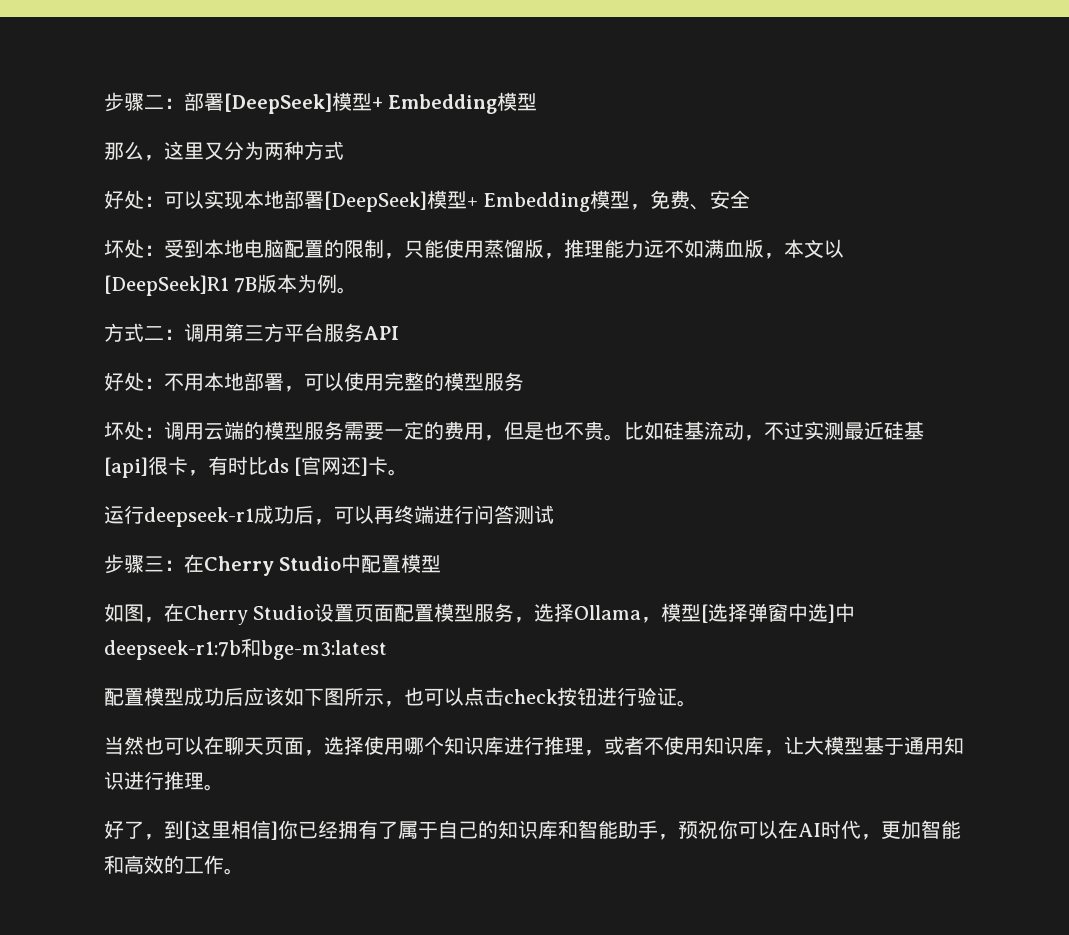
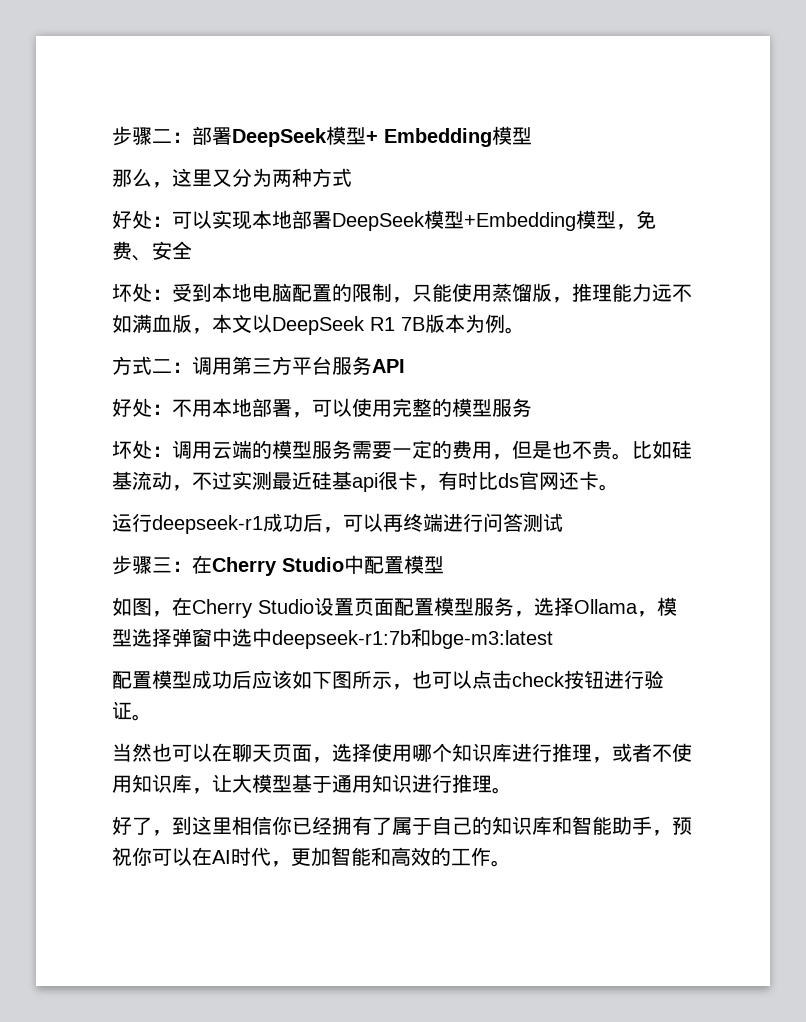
- 步骤二：部署[DeepSeek]模型+ Embedding模型
+ 步骤二：部署DeepSeek模型+ Embedding模型
- 好处：可以实现本地部署[DeepSeek]模型+ Embedding模型，免费、安全
+ 好处：可以实现本地部署DeepSeek模型+Embedding模型，免费、安全
- 坏处：受到本地电脑配置的限制，只能使用蒸馏版，推理能力远不如满血版，本文以[DeepSeek]R1 7B版本为例。
+ 坏处：受到本地电脑配置的限制，只能使用蒸馏版，推理能力远不如满血版，本文以DeepSeek R1 7B版本为例。
- 比如硅基流动，不过实测最近硅基[api]很卡，有时比ds [官网还]卡。
+ 比如硅基流动，不过实测最近硅基api很卡，有时比ds官网还卡。
- 如图，在Cherry Studio设置页面配置模型服务，选择Ollama，模型[选择弹窗中选]中deepseek-r1:7b和bge-m3:latest
+ 如图，在Cherry Studio设置页面配置模型服务，选择Ollama，模型选择弹窗中选中deepseek-r1:7b和bge-m3:latest
- 好了，到[这里相信]你已经拥有了属于自己的知识库和智能助手，预祝你可以在AI时代，更加智能和高效的工作。
+ 好了，到这里相信你已经拥有了属于自己的知识库和智能助手，预祝你可以在AI时代，更加智能和高效的工作。

